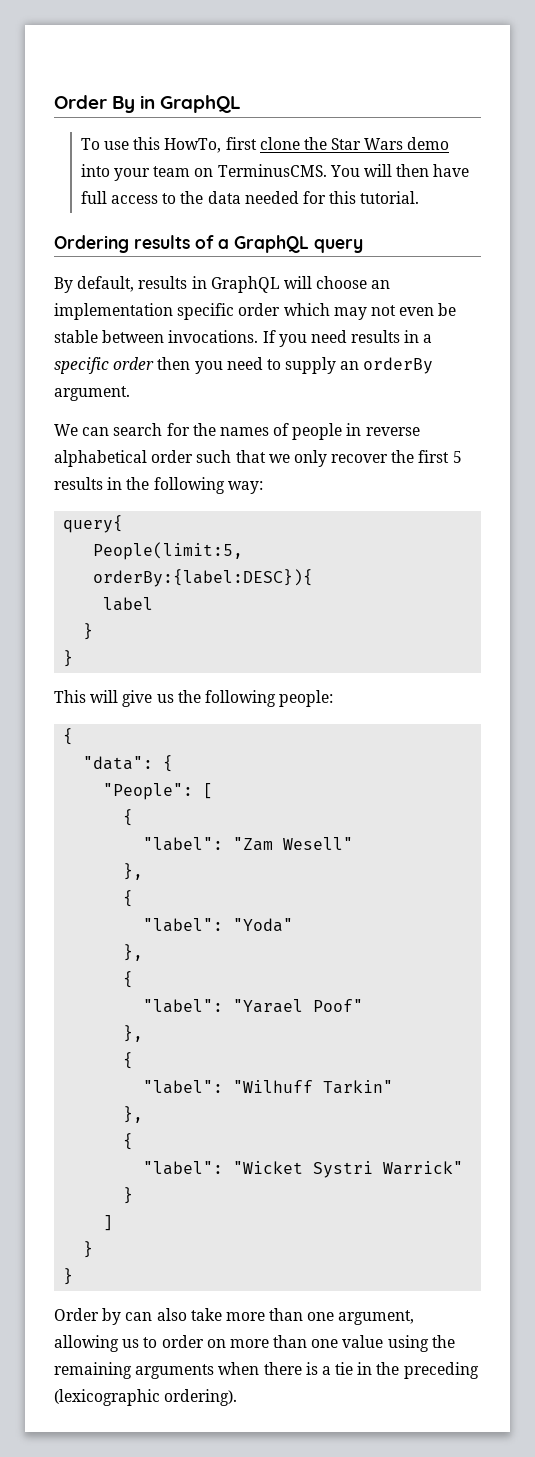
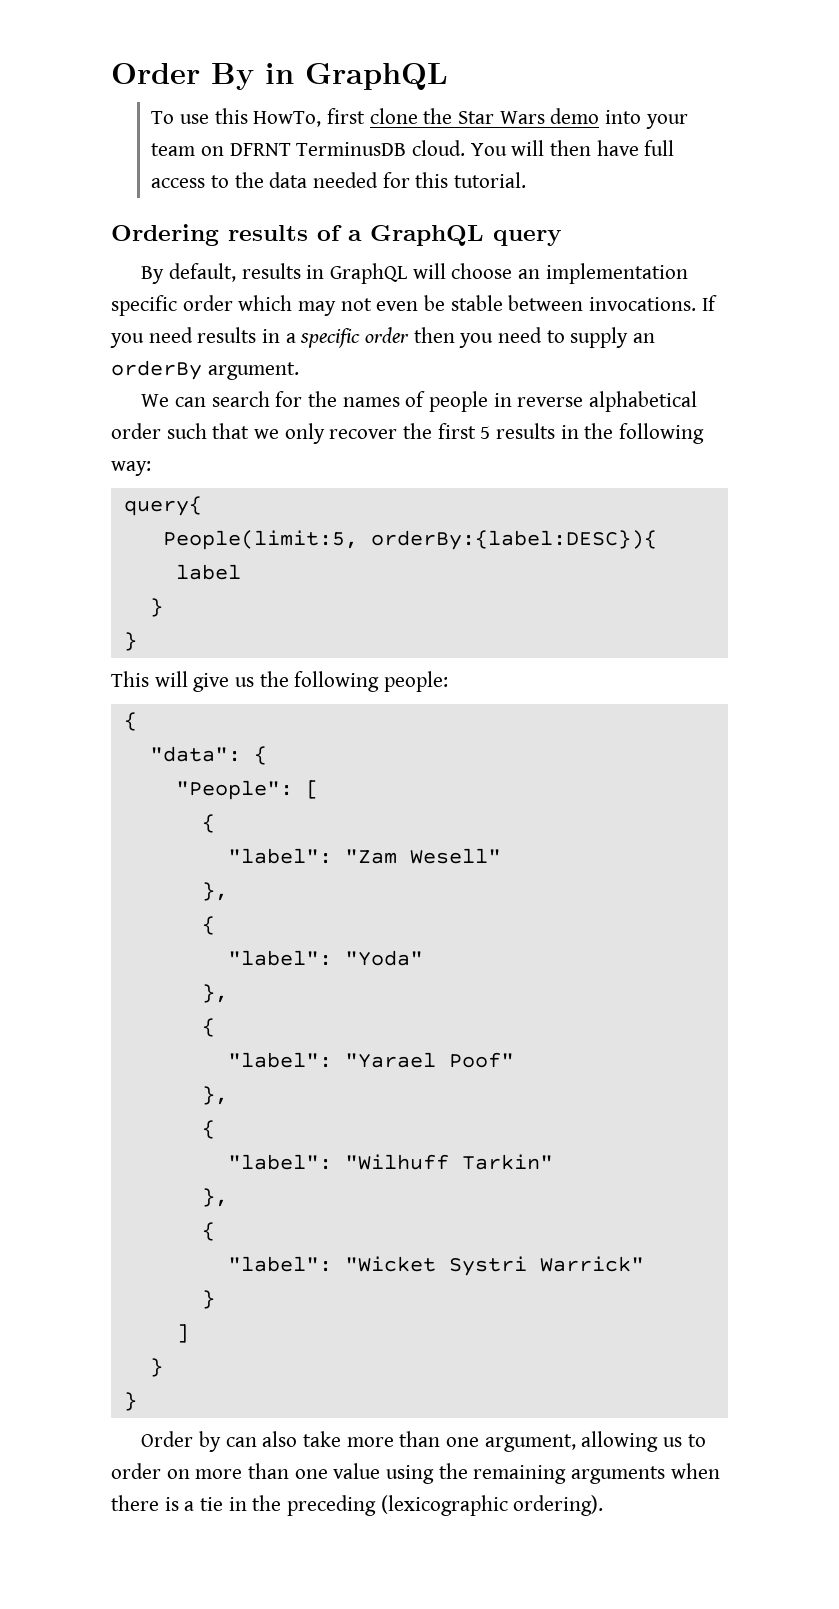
- To use this HowTo, first clone the Star Wars demo into your team on TerminusCMS.
+ To use this HowTo, first clone the Star Wars demo into your team on DFRNT TerminusDB cloud.

